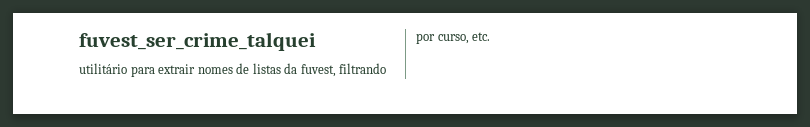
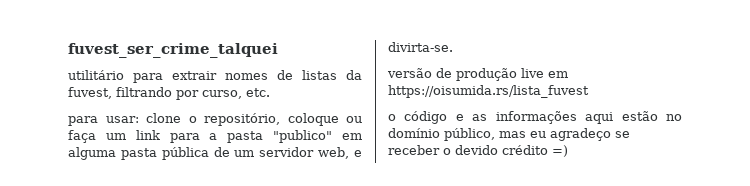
+ para usar: clone o repositório, coloque ou faça um link para a pasta "publico" em alguma pasta pública de um servidor web, e divirta-se.
+ versão de produção live em https://oisumida.rs/lista_fuvest
+ o código e as informações aqui estão no domínio público, mas eu agradeço se receber o devido crédito =)

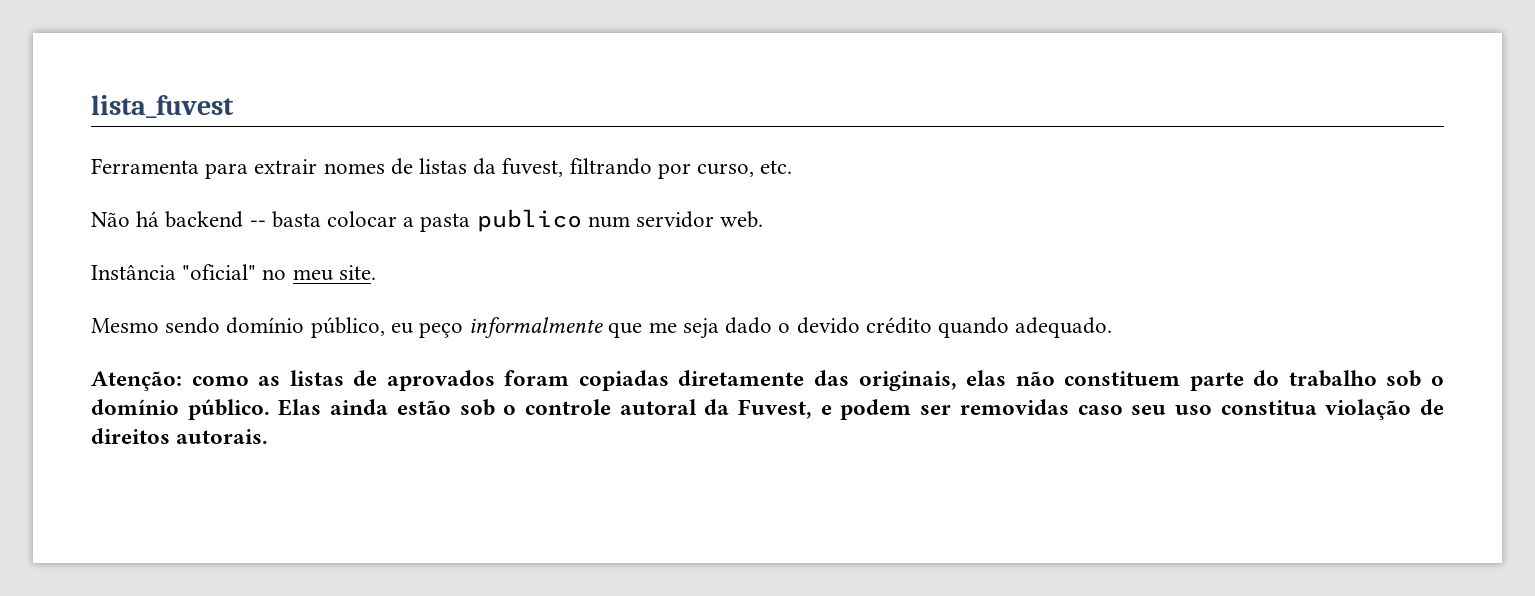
- fuvest_ser_crime_talquei
- utilitário para extrair nomes de listas da fuvest, filtrando por curso, etc.
+ lista_fuvest
+ Ferramenta para extrair nomes de listas da fuvest, filtrando por curso, etc.
- para usar: clone o repositório, coloque ou faça um link para a pasta "publico" em alguma pasta pública de um servidor web, e divirta-se.
- versão de produção live em https://oisumida.rs/lista_fuvest
- o código e as informações aqui estão no domínio público, mas eu agradeço se receber o devido crédito =)
+ Não há backend -- basta colocar a pasta publico num servidor web.
+ Instância "oficial" no meu site.
+ Mesmo sendo domínio público, eu peço informalmente que me seja dado o devido crédito quando adequado.
+ Atenção: como as listas de aprovados foram copiadas diretamente das originais, elas não constituem parte do trabalho sob o domínio público. Elas ainda estão sob o controle autoral da Fuvest, e podem ser removidas caso seu uso constitua violação de direitos autorais.

